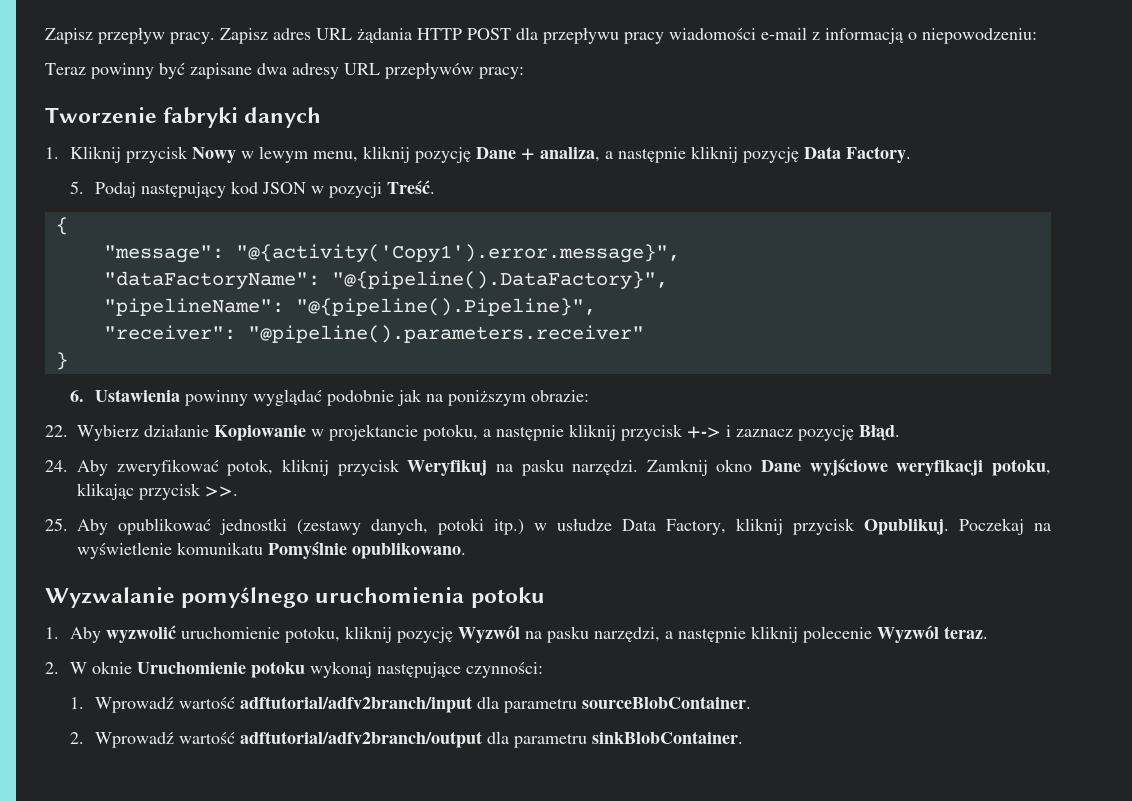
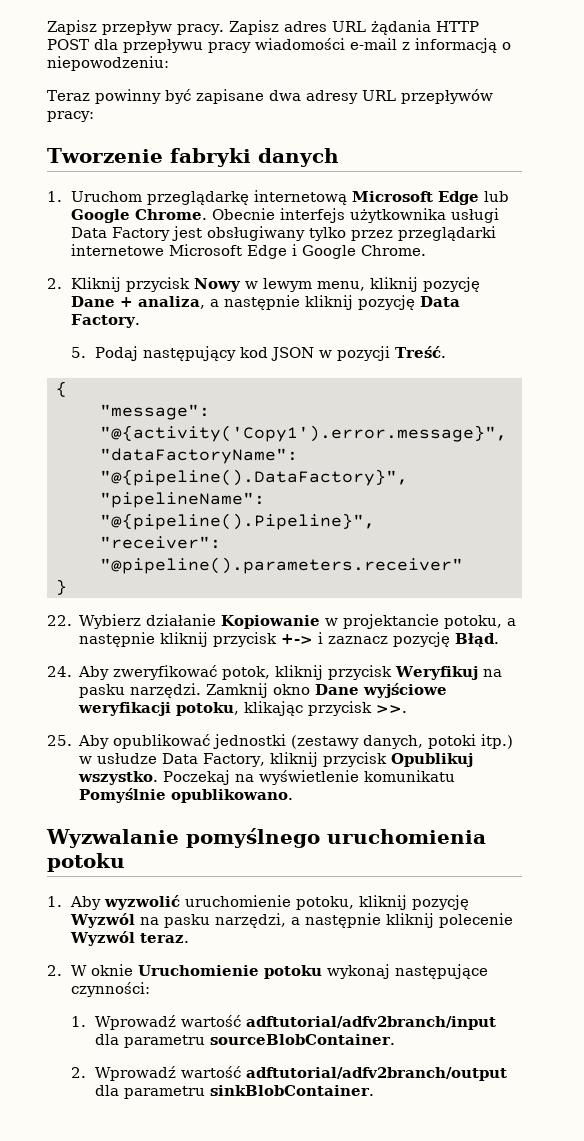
- 1. Kliknij przycisk Nowy w lewym menu, kliknij pozycję Dane + analiza, a następnie kliknij pozycję Data Factory.
+ 1. Uruchom przeglądarkę internetową Microsoft Edge lub Google Chrome. Obecnie interfejs użytkownika usługi Data Factory jest obsługiwany tylko przez przeglądarki internetowe Microsoft Edge i Google Chrome.
+ 2. Kliknij przycisk Nowy w lewym menu, kliknij pozycję Dane + analiza, a następnie kliknij pozycję Data Factory.
- 6. Ustawienia powinny wyglądać podobnie jak na poniższym obrazie:
- 25. Aby opublikować jednostki (zestawy danych, potoki itp.) w usłudze Data Factory, kliknij przycisk Opublikuj.
+ 25. Aby opublikować jednostki (zestawy danych, potoki itp.) w usłudze Data Factory, kliknij przycisk Opublikuj wszystko.

